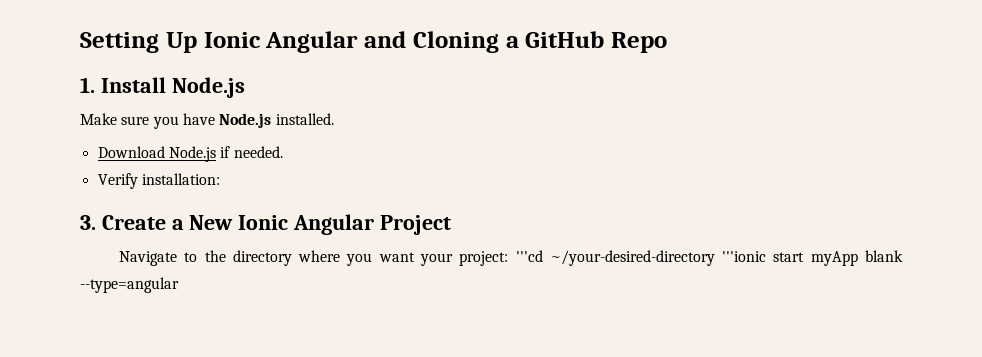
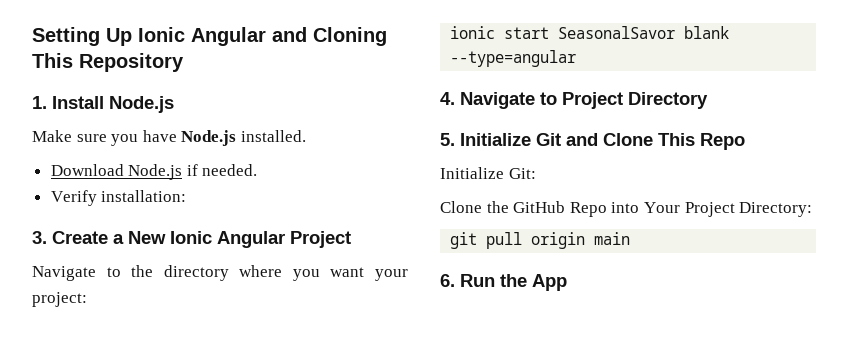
- Setting Up Ionic Angular and Cloning a GitHub Repo
+ Setting Up Ionic Angular and Cloning This Repository
- Navigate to the directory where you want your project: '''cd ~/your-desired-directory '''ionic start myApp blank --type=angular
+ Navigate to the directory where you want your project:
+ ionic start SeasonalSavor blank --type=angular
+ 4. Navigate to Project Directory
+ 5. Initialize Git and Clone This Repo
+ Initialize Git:
+ Clone the GitHub Repo into Your Project Directory:
+ git pull origin main
+ 6. Run the App

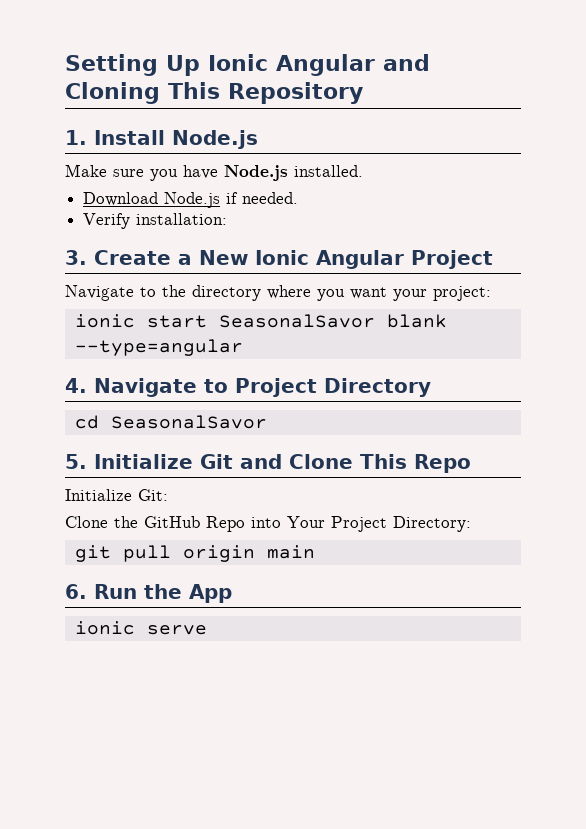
+ cd SeasonalSavor
+ ionic serve

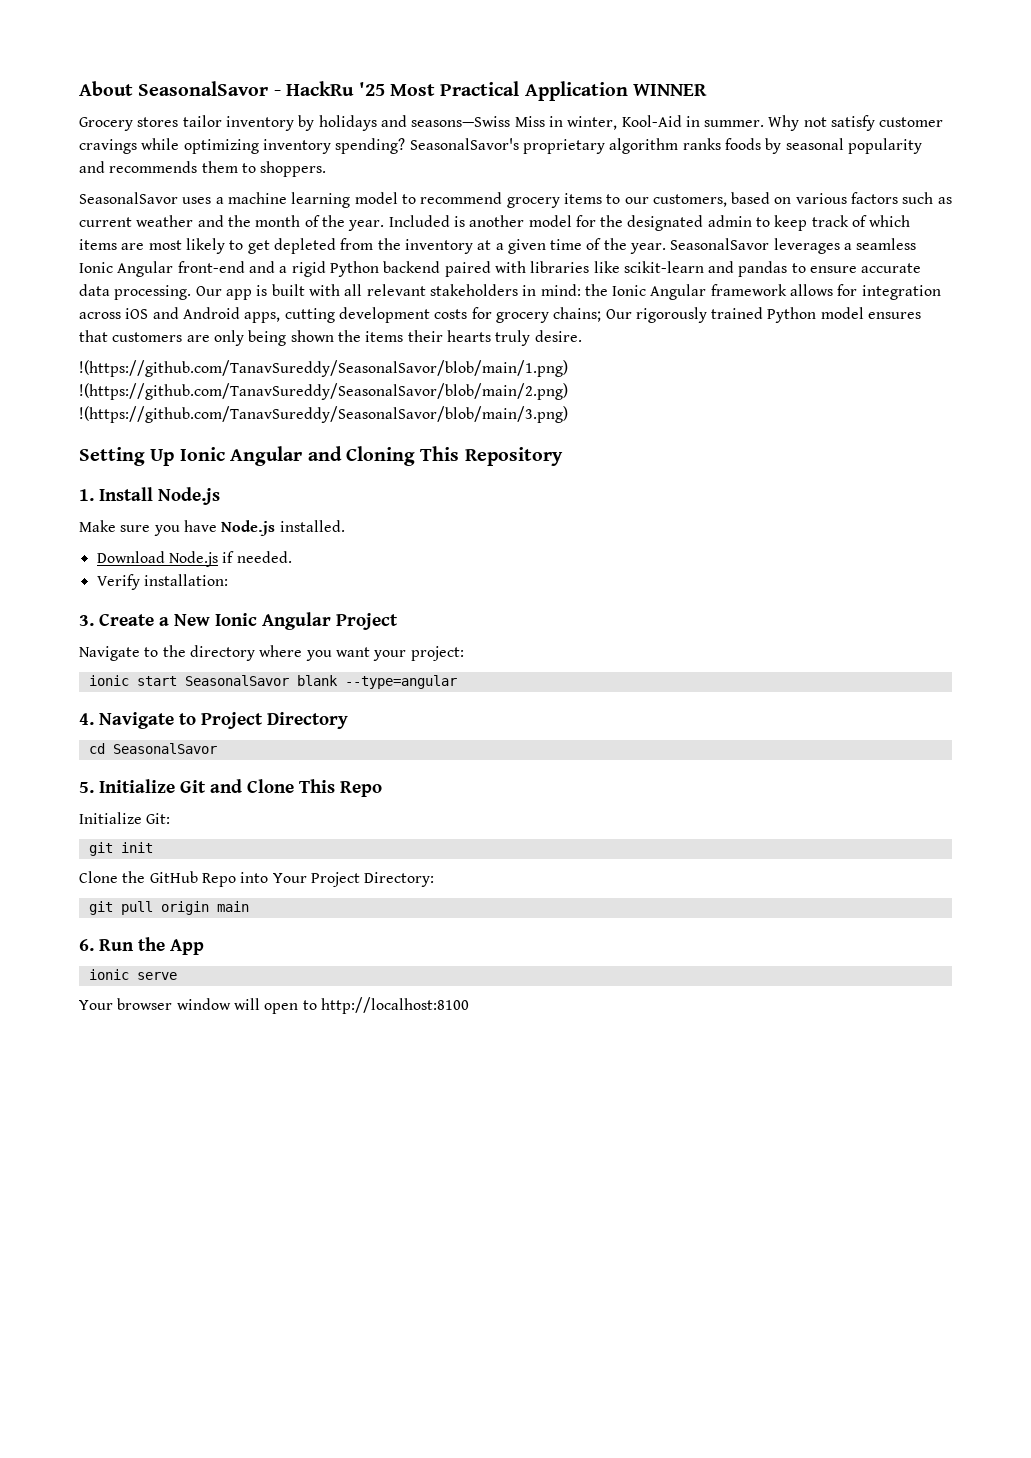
+ About SeasonalSavor - HackRu '25 Most Practical Application WINNER
+ Grocery stores tailor inventory by holidays and seasons—Swiss Miss in winter, Kool-Aid in summer. Why not satisfy customer cravings while optimizing inventory spending? SeasonalSavor's proprietary algorithm ranks foods by seasonal popularity and recommends them to shoppers.
+ SeasonalSavor uses a machine learning model to recommend grocery items to our customers, based on various factors such as current weather and the month of the year. Included is another model for the designated admin to keep track of which items are most likely to get depleted from the inventory at a given time of the year. SeasonalSavor leverages a seamless Ionic Angular front-end and a rigid Python backend paired with libraries like scikit-learn and pandas to ensure accurate data processing. Our app is built with all relevant stakeholders in mind: the Ionic Angular framework allows for integration across iOS and Android apps, cutting development costs for grocery chains; Our rigorously trained Python model ensures that customers are only being shown the items their hearts truly desire.
+ !(https://github.com/TanavSureddy/SeasonalSavor/blob/main/1.png) !(https://github.com/TanavSureddy/SeasonalSavor/blob/main/2.png) !(https://github.com/TanavSureddy/SeasonalSavor/blob/main/3.png)
+ git init
+ Your browser window will open to http://localhost:8100

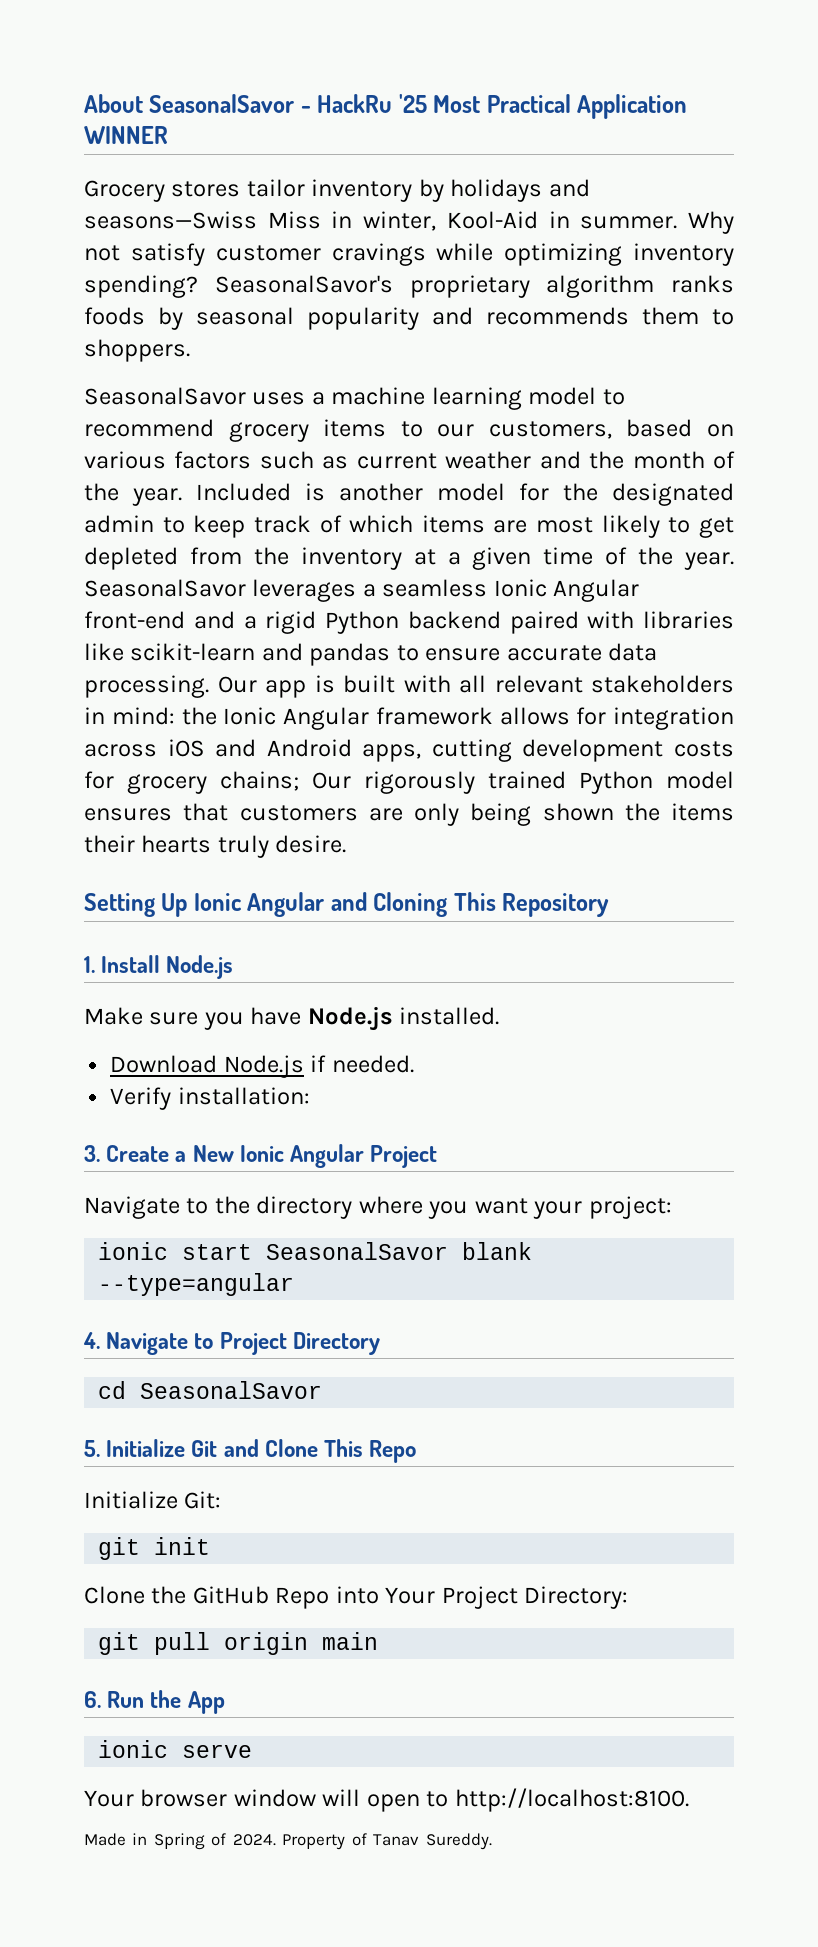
- !(https://github.com/TanavSureddy/SeasonalSavor/blob/main/1.png) !(https://github.com/TanavSureddy/SeasonalSavor/blob/main/2.png) !(https://github.com/TanavSureddy/SeasonalSavor/blob/main/3.png)
- Your browser window will open to http://localhost:8100
+ Your browser window will open to http://localhost:8100.
+ Made in Spring of 2024. Property of Tanav Sureddy.

